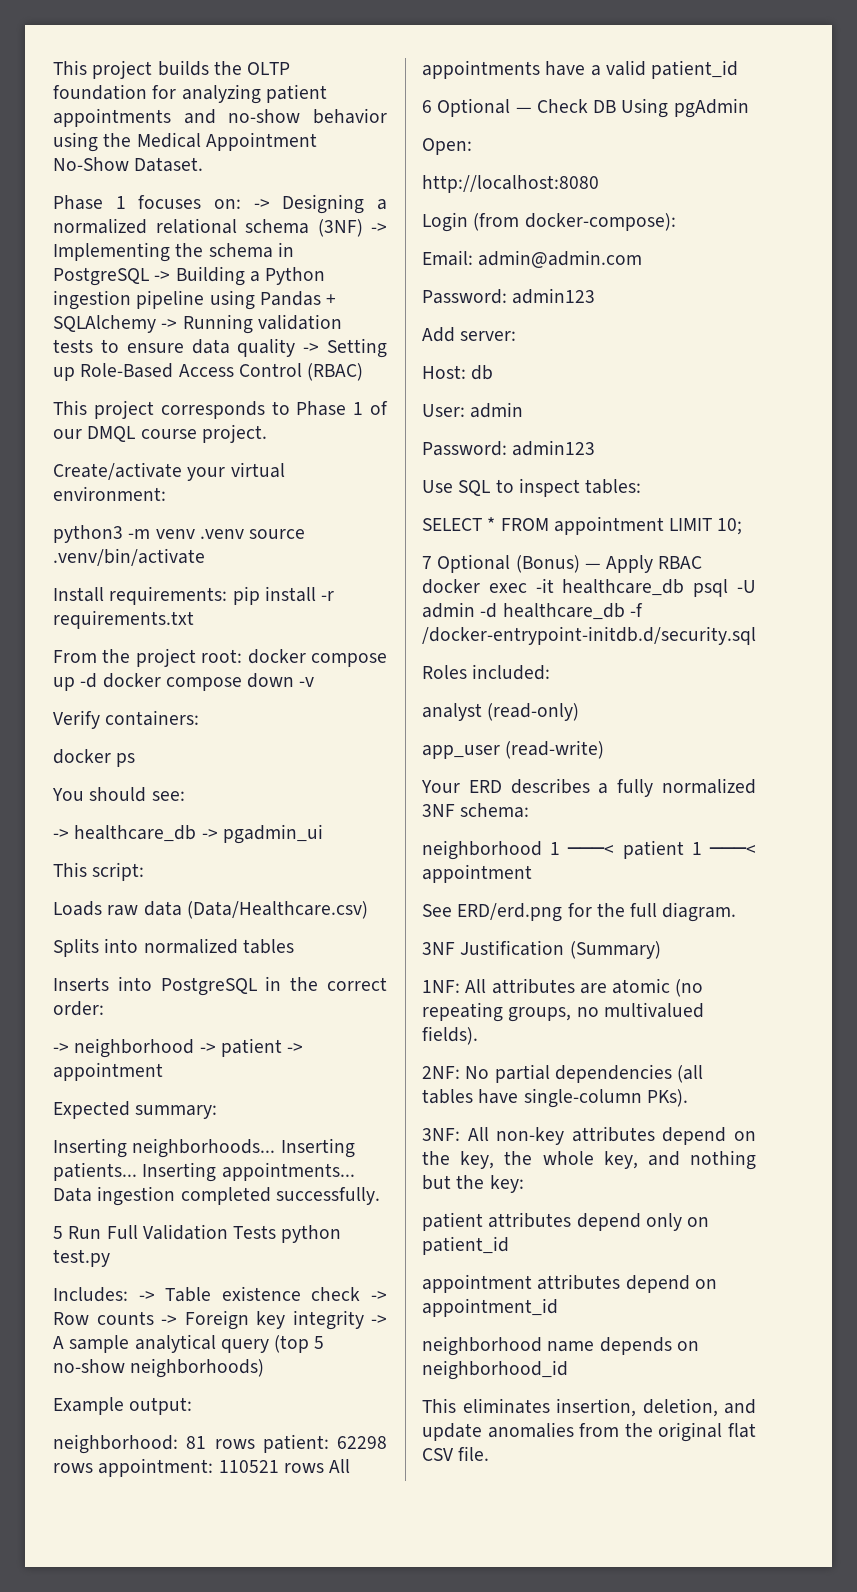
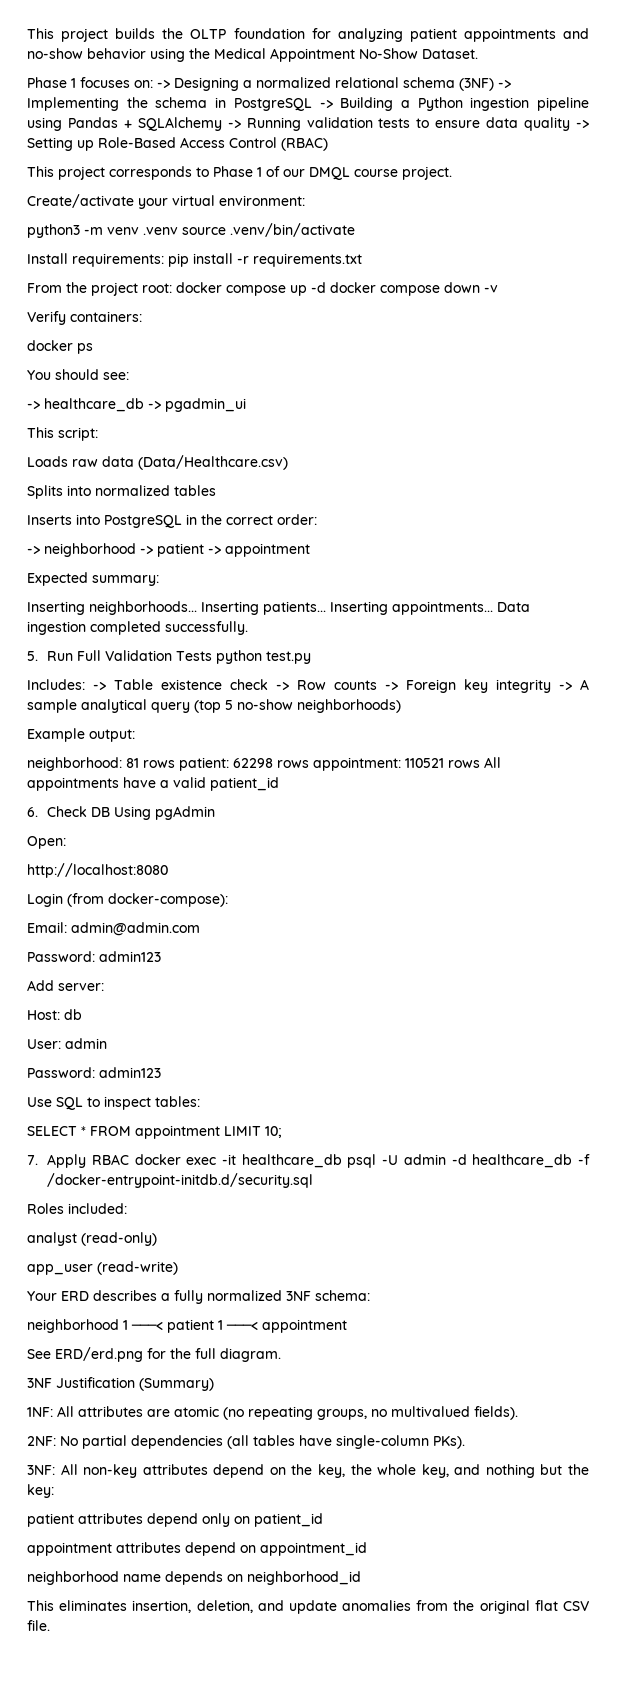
- 5 Run Full Validation Tests python test.py
+ 5. Run Full Validation Tests python test.py
- 6 Optional — Check DB Using pgAdmin
+ 6. Check DB Using pgAdmin
- 7 Optional (Bonus) — Apply RBAC docker exec -it healthcare_db psql -U admin -d healthcare_db -f /docker-entrypoint-initdb.d/security.sql
+ 7. Apply RBAC docker exec -it healthcare_db psql -U admin -d healthcare_db -f /docker-entrypoint-initdb.d/security.sql

